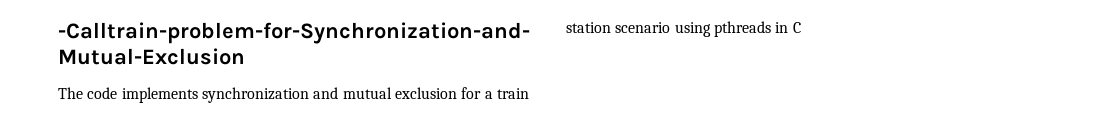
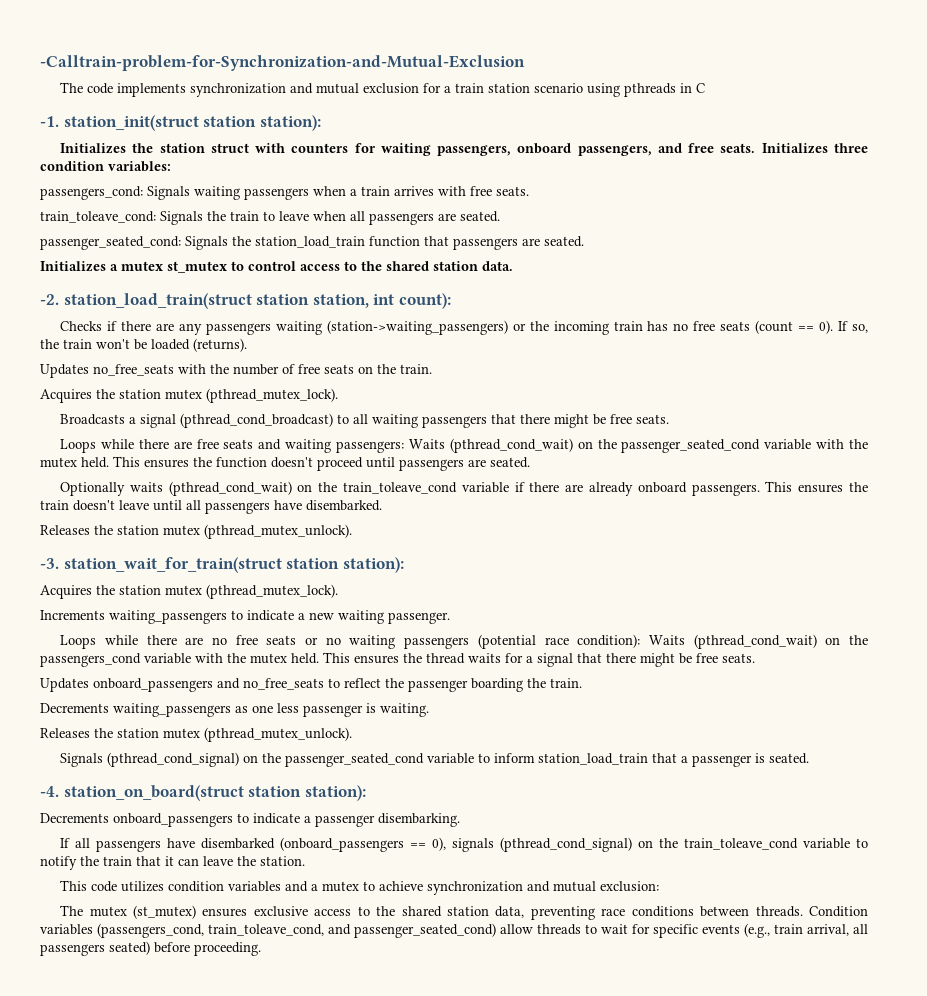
+ -1. station_init(struct station station):
+ Initializes the station struct with counters for waiting passengers, onboard passengers, and free seats. Initializes three condition variables:
+ passengers_cond: Signals waiting passengers when a train arrives with free seats.
+ train_toleave_cond: Signals the train to leave when all passengers are seated.
+ passenger_seated_cond: Signals the station_load_train function that passengers are seated.
+ Initializes a mutex st_mutex to control access to the shared station data.
+ -2. station_load_train(struct station station, int count):
+ Checks if there are any passengers waiting (station->waiting_passengers) or the incoming train has no free seats (count == 0). If so, the train won't be loaded (returns).
+ Updates no_free_seats with the number of free seats on the train.
+ Acquires the station mutex (pthread_mutex_lock).
+ Broadcasts a signal (pthread_cond_broadcast) to all waiting passengers that there might be free seats.
+ Loops while there are free seats and waiting passengers: Waits (pthread_cond_wait) on the passenger_seated_cond variable with the mutex held. This ensures the function doesn't proceed until passengers are seated.
+ Optionally waits (pthread_cond_wait) on the train_toleave_cond variable if there are already onboard passengers. This ensures the train doesn't leave until all passengers have disembarked.
+ Releases the station mutex (pthread_mutex_unlock).
+ -3. station_wait_for_train(struct station station):
+ Acquires the station mutex (pthread_mutex_lock).
+ Increments waiting_passengers to indicate a new waiting passenger.
+ Loops while there are no free seats or no waiting passengers (potential race condition): Waits (pthread_cond_wait) on the passengers_cond variable with the mutex held. This ensures the thread waits for a signal that there might be free seats.
+ Updates onboard_passengers and no_free_seats to reflect the passenger boarding the train.
+ Decrements waiting_passengers as one less passenger is waiting.
+ Releases the station mutex (pthread_mutex_unlock).
+ Signals (pthread_cond_signal) on the passenger_seated_cond variable to inform station_load_train that a passenger is seated.
+ -4. station_on_board(struct station station):
+ Decrements onboard_passengers to indicate a passenger disembarking.
+ If all passengers have disembarked (onboard_passengers == 0), signals (pthread_cond_signal) on the train_toleave_cond variable to notify the train that it can leave the station.
+ This code utilizes condition variables and a mutex to achieve synchronization and mutual exclusion:
+ The mutex (st_mutex) ensures exclusive access to the shared station data, preventing race conditions between threads. Condition variables (passengers_cond, train_toleave_cond, and passenger_seated_cond) allow threads to wait for specific events (e.g., train arrival, all passengers seated) before proceeding.

